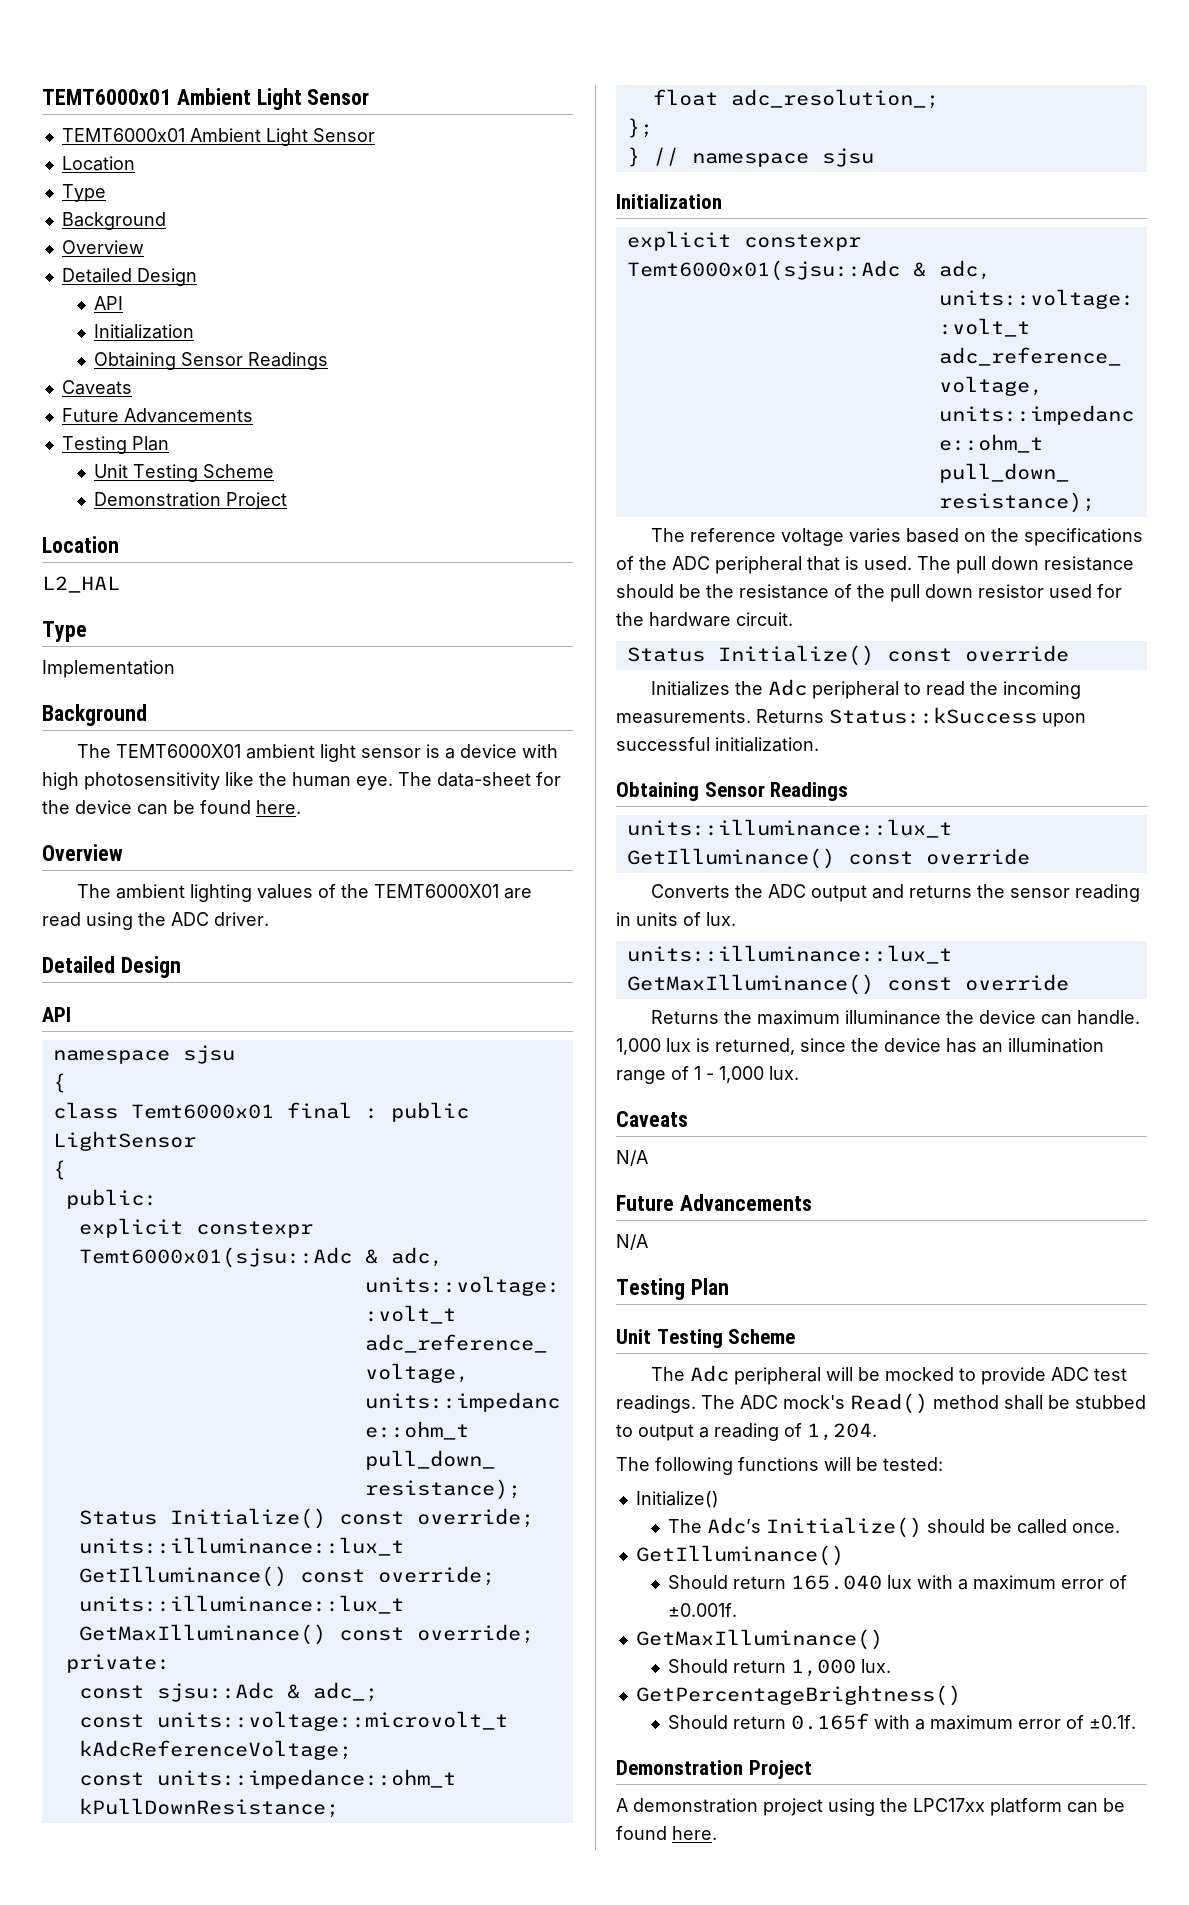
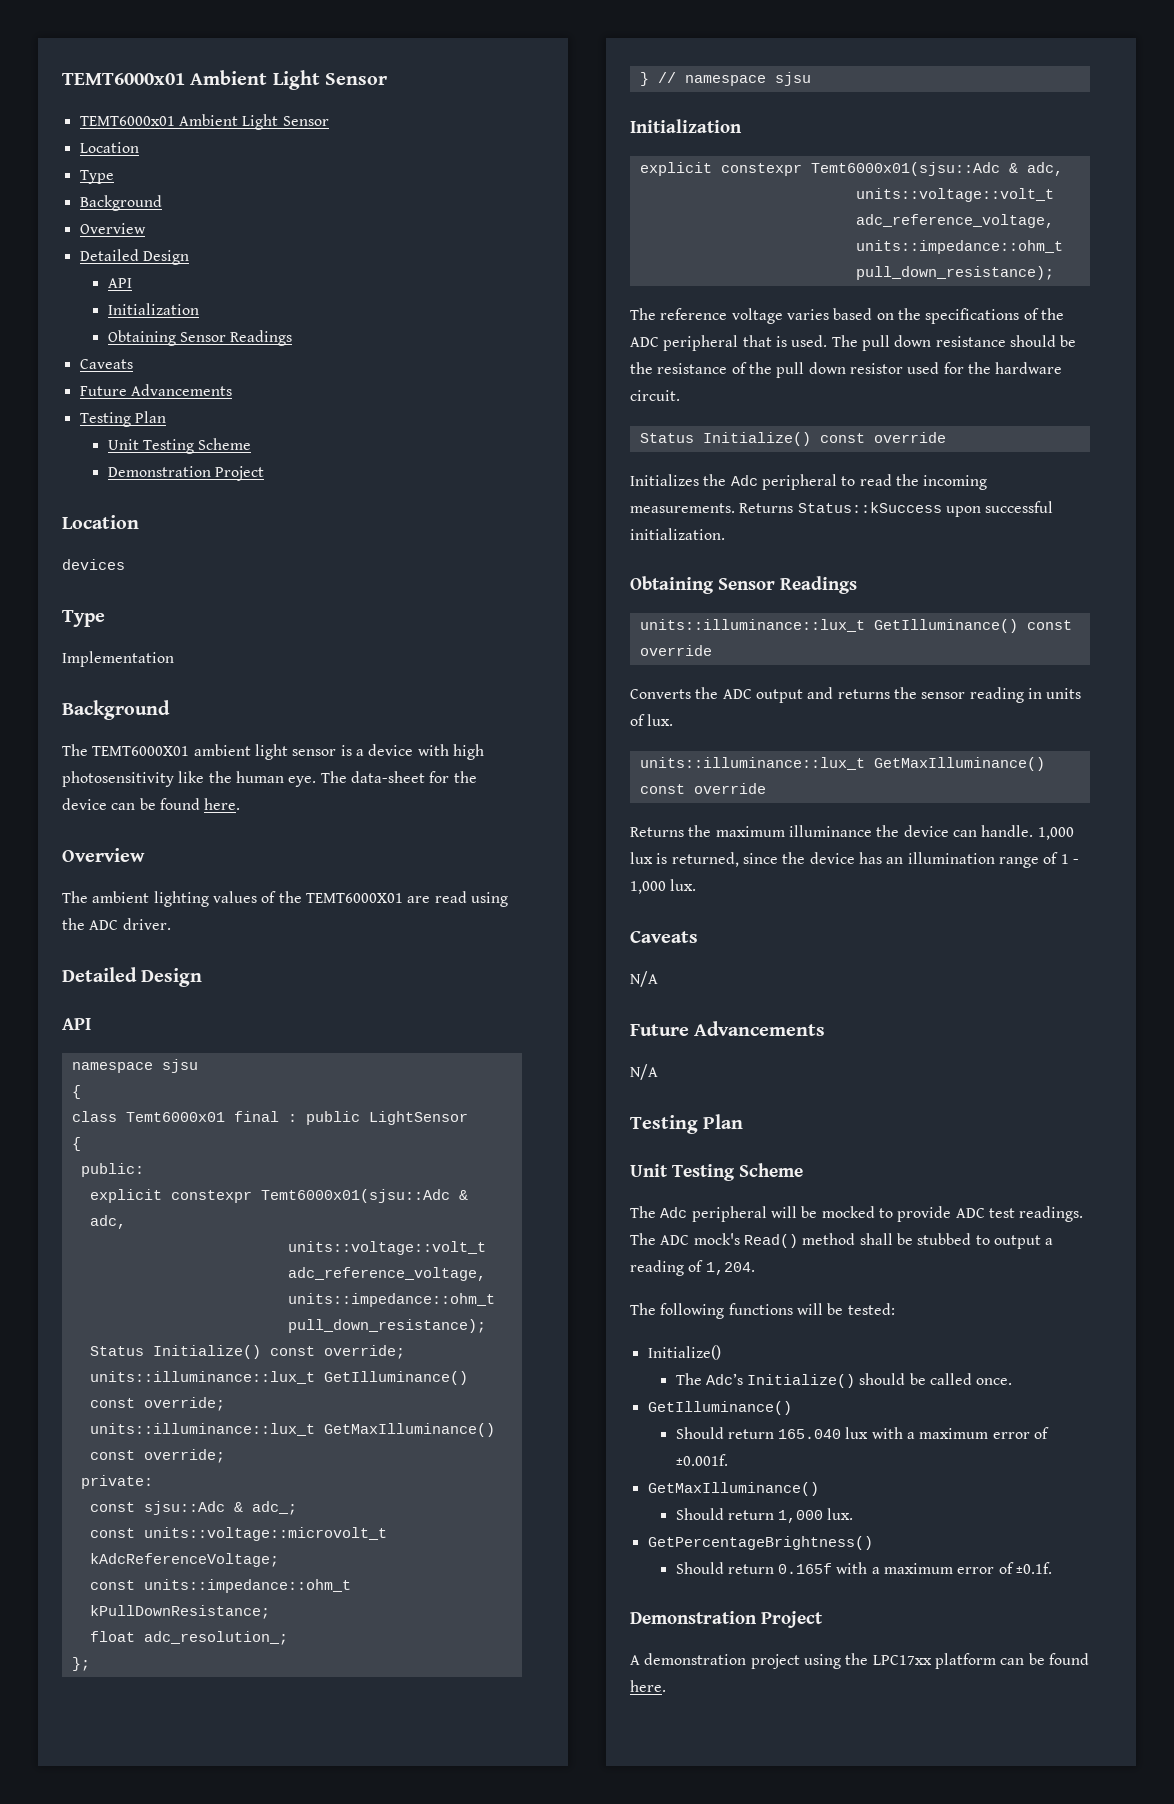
- L2_HAL
+ devices

